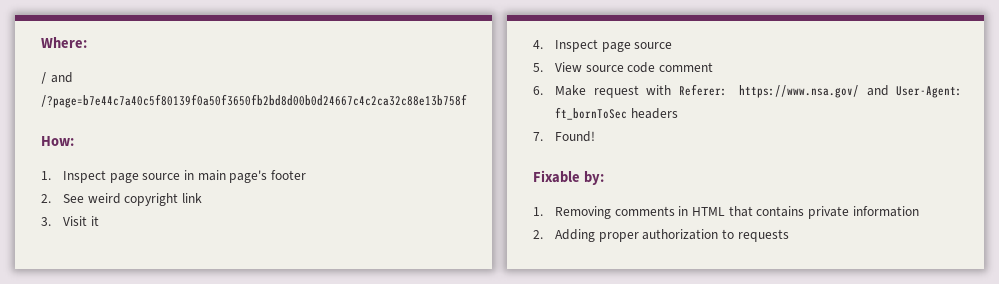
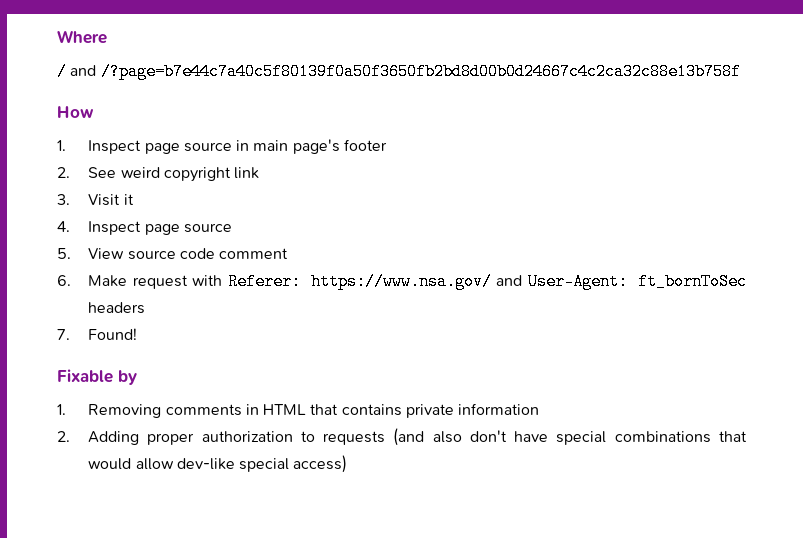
- Where:
+ Where
- How:
+ How
- Fixable by:
+ Fixable by
- 2. Adding proper authorization to requests
+ 2. Adding proper authorization to requests (and also don't have special combinations that would allow dev-like special access)

